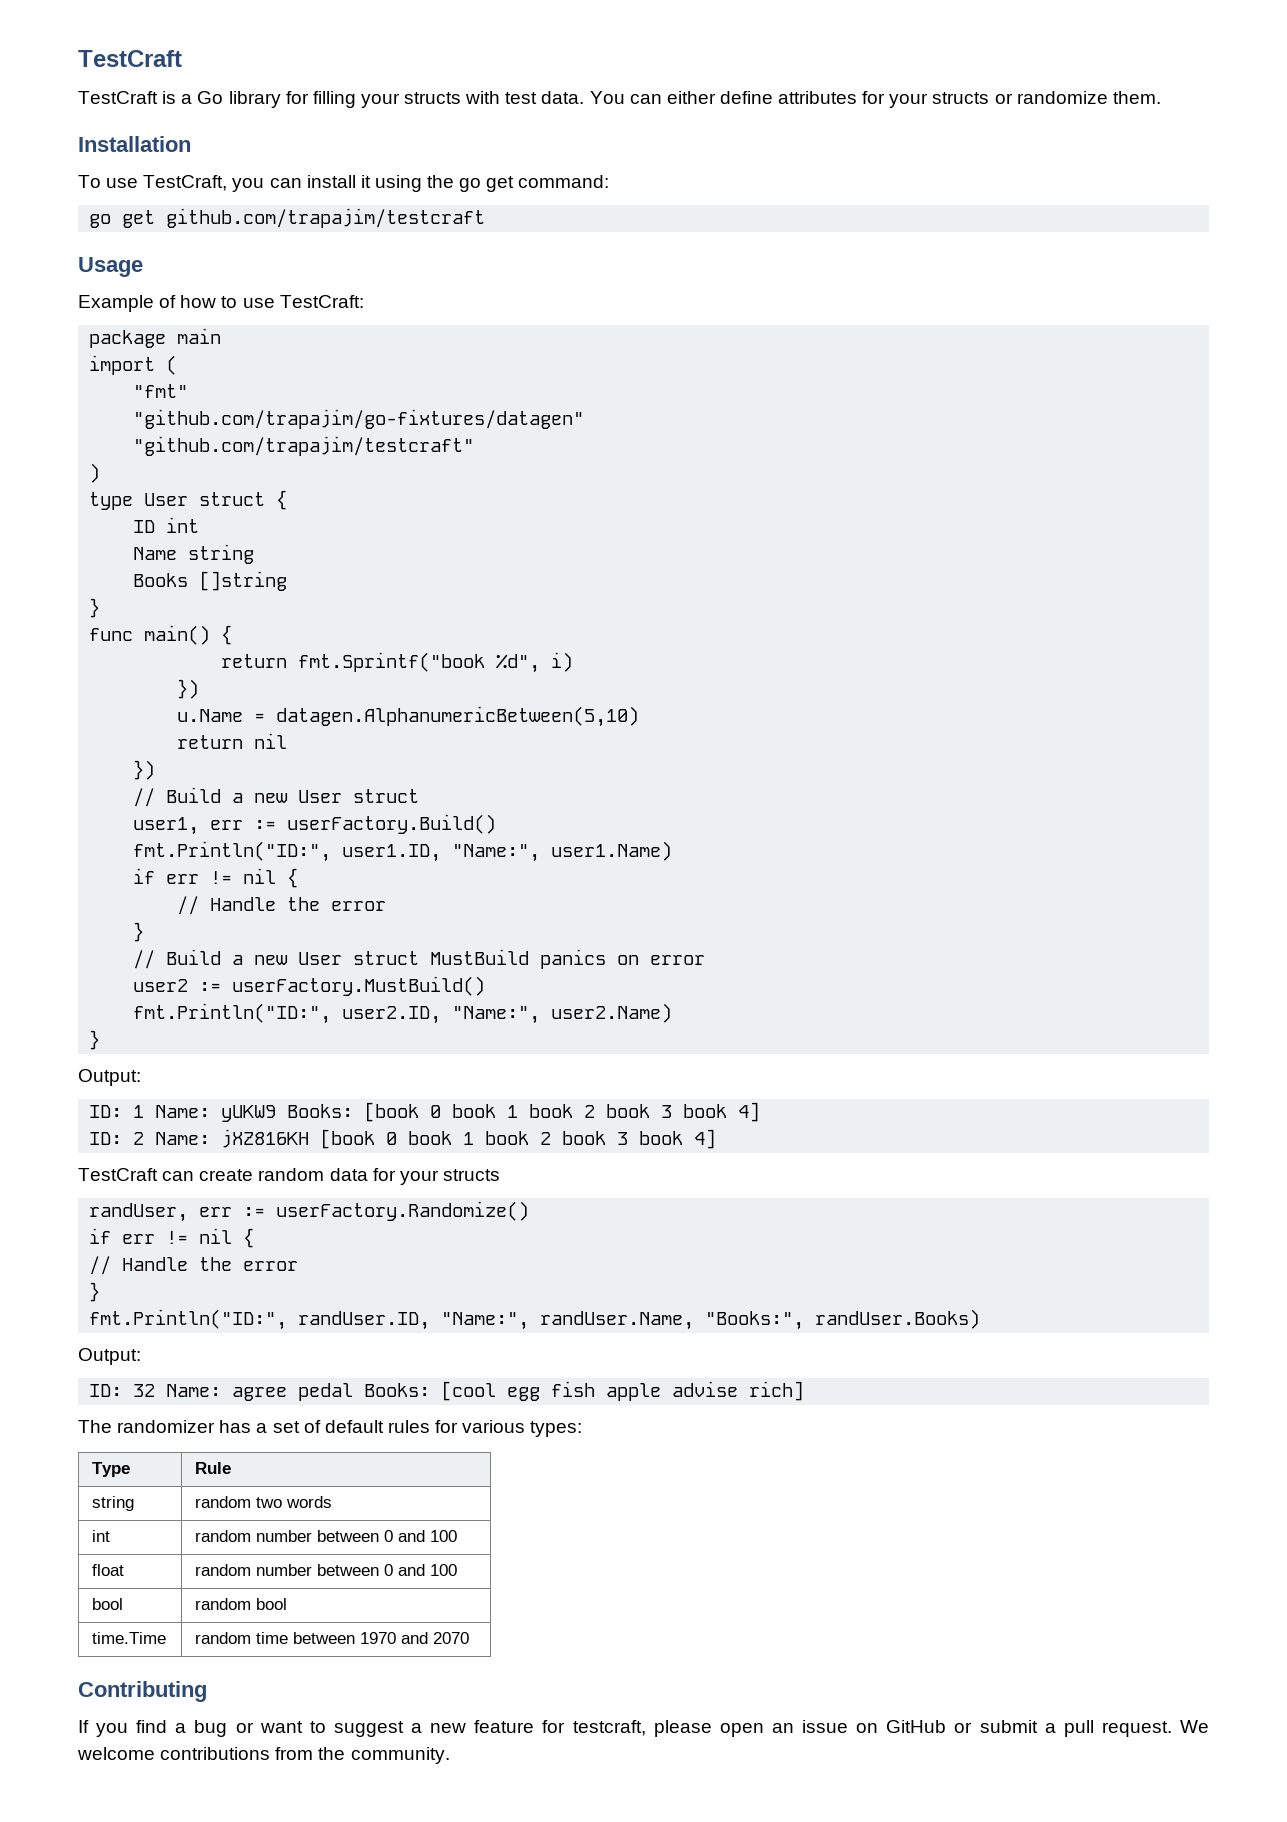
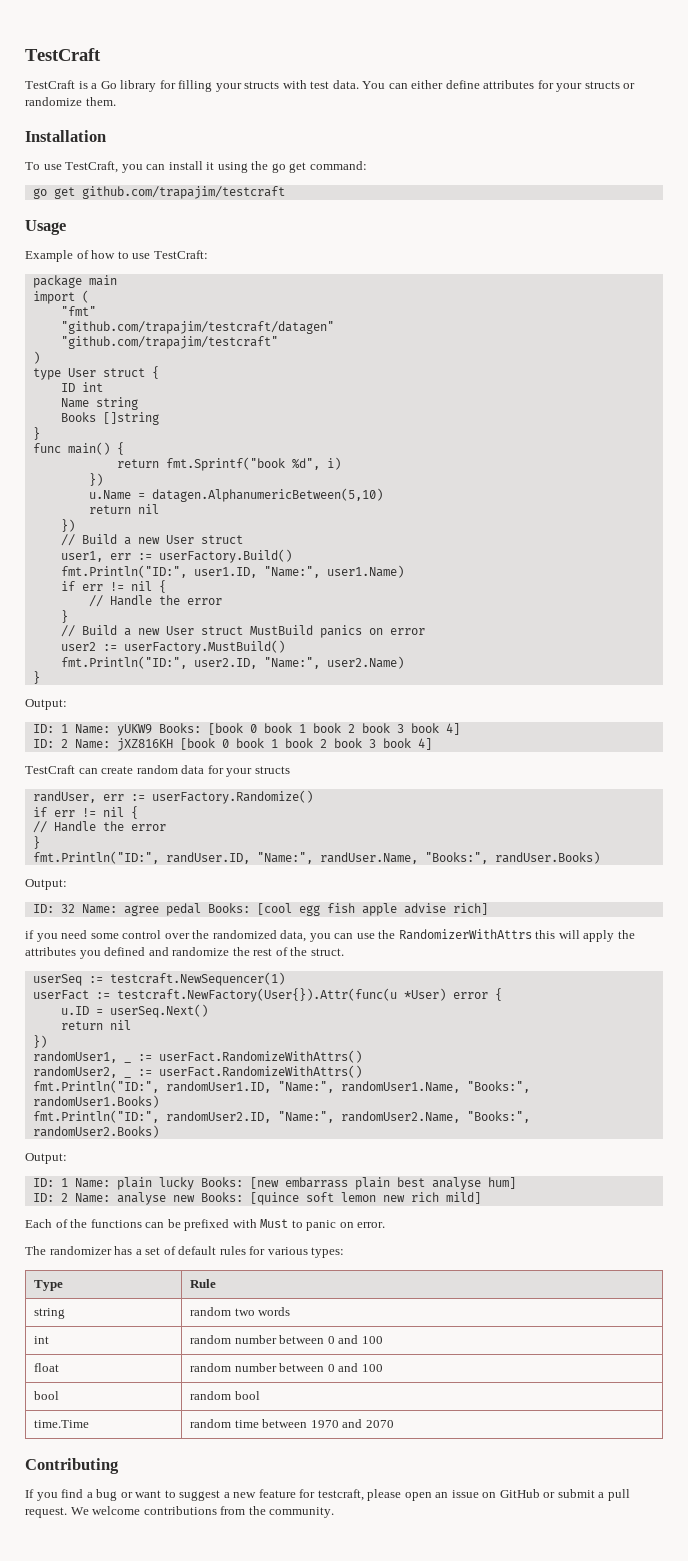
- "github.com/trapajim/go-fixtures/datagen"
+ "github.com/trapajim/testcraft/datagen"
+ if you need some control over the randomized data, you can use the RandomizerWithAttrs this will apply the attributes you defined and randomize the rest of the struct.
+ userSeq := testcraft.NewSequencer(1)
+ userFact := testcraft.NewFactory(User{}).Attr(func(u *User) error {
+ u.ID = userSeq.Next()
+ return nil
+ })
+ randomUser1, _ := userFact.RandomizeWithAttrs()
+ randomUser2, _ := userFact.RandomizeWithAttrs()
+ fmt.Println("ID:", randomUser1.ID, "Name:", randomUser1.Name, "Books:", randomUser1.Books)
+ fmt.Println("ID:", randomUser2.ID, "Name:", randomUser2.Name, "Books:", randomUser2.Books)
+ Output:
+ ID: 1 Name: plain lucky Books: [new embarrass plain best analyse hum]
+ ID: 2 Name: analyse new Books: [quince soft lemon new rich mild]
+ Each of the functions can be prefixed with Must to panic on error.

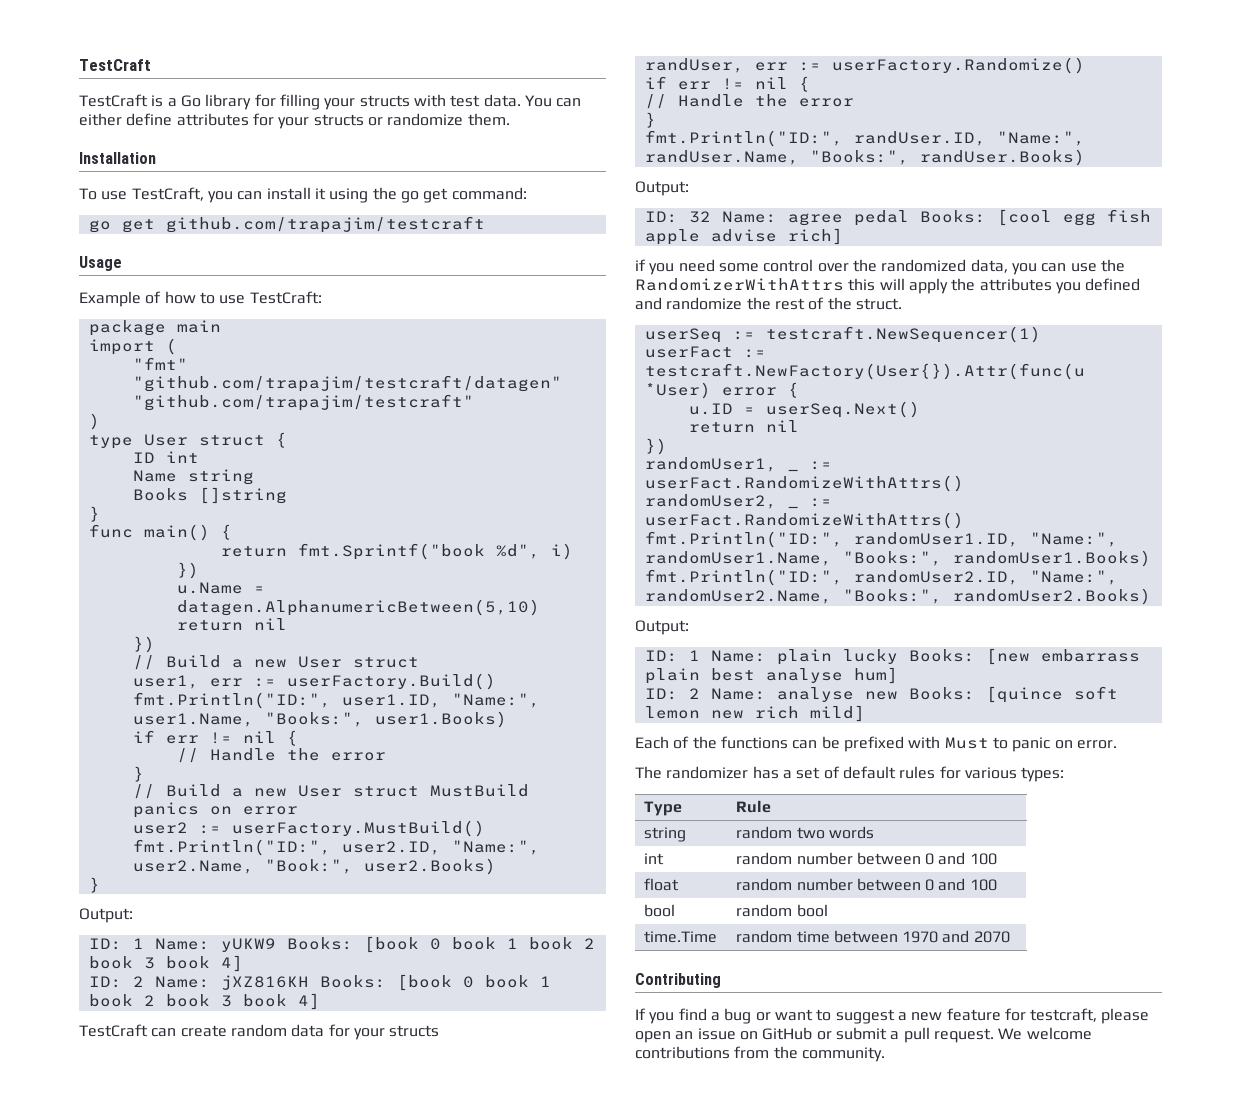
- fmt.Println("ID:", user1.ID, "Name:", user1.Name)
+ fmt.Println("ID:", user1.ID, "Name:", user1.Name, "Books:", user1.Books)
- fmt.Println("ID:", user2.ID, "Name:", user2.Name)
+ fmt.Println("ID:", user2.ID, "Name:", user2.Name, "Book:", user2.Books)
- ID: 2 Name: jXZ816KH [book 0 book 1 book 2 book 3 book 4]
+ ID: 2 Name: jXZ816KH Books: [book 0 book 1 book 2 book 3 book 4]

